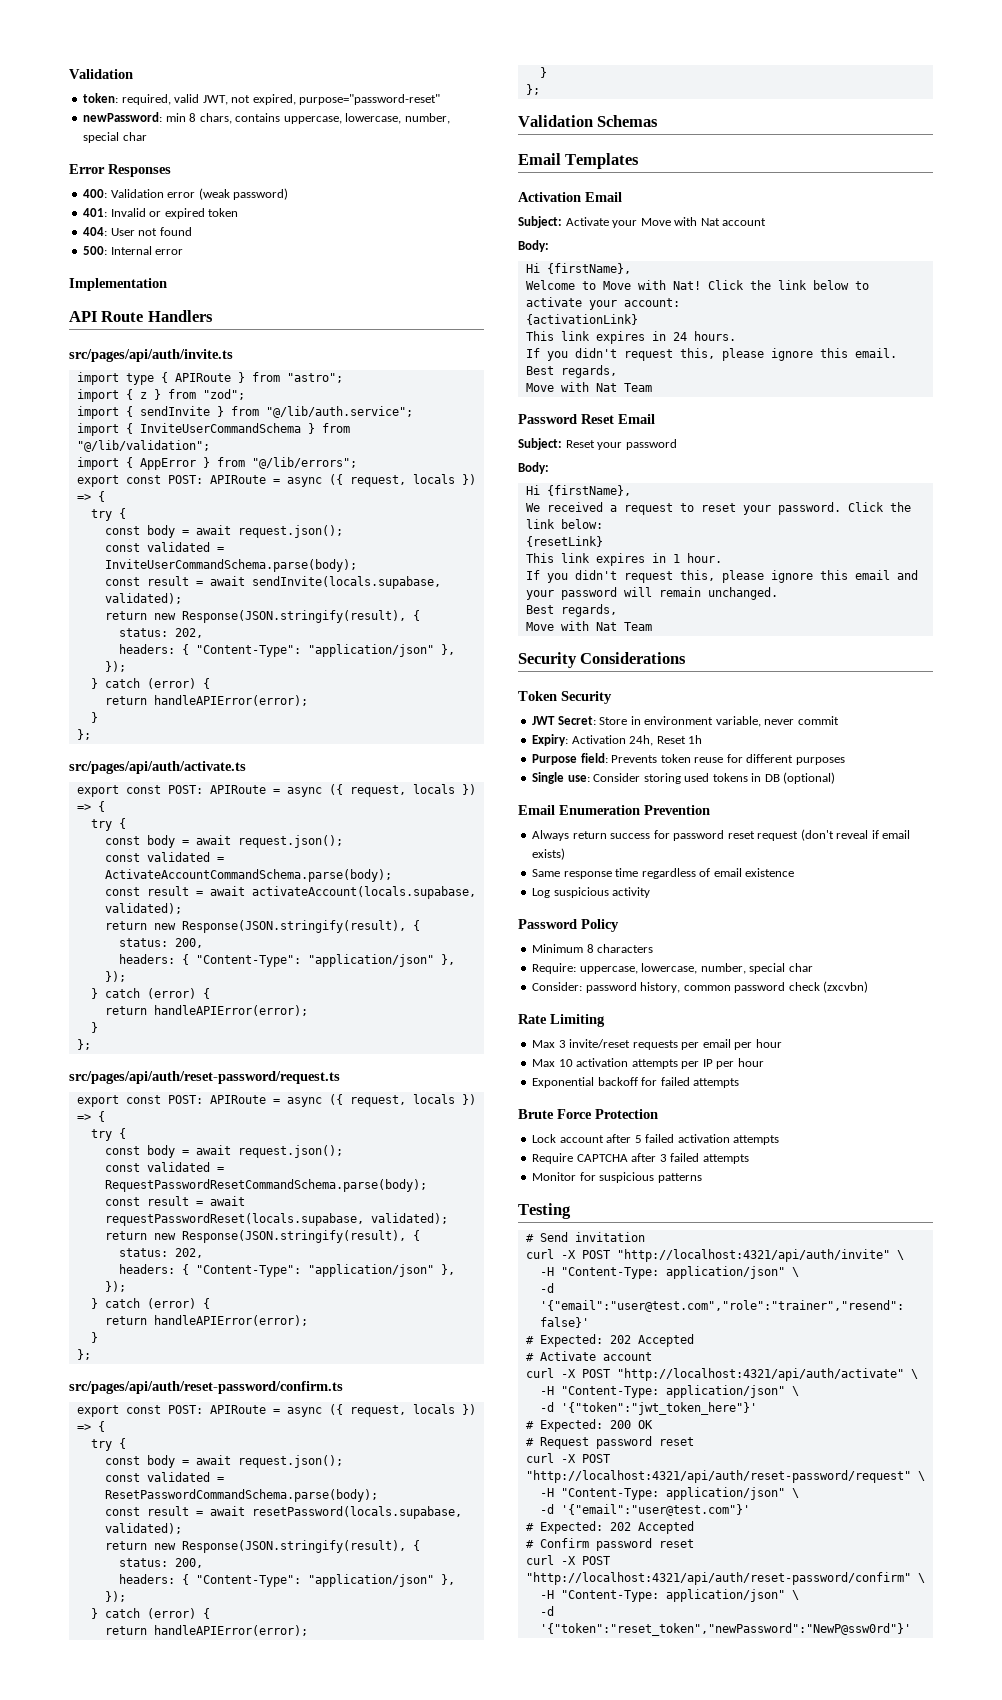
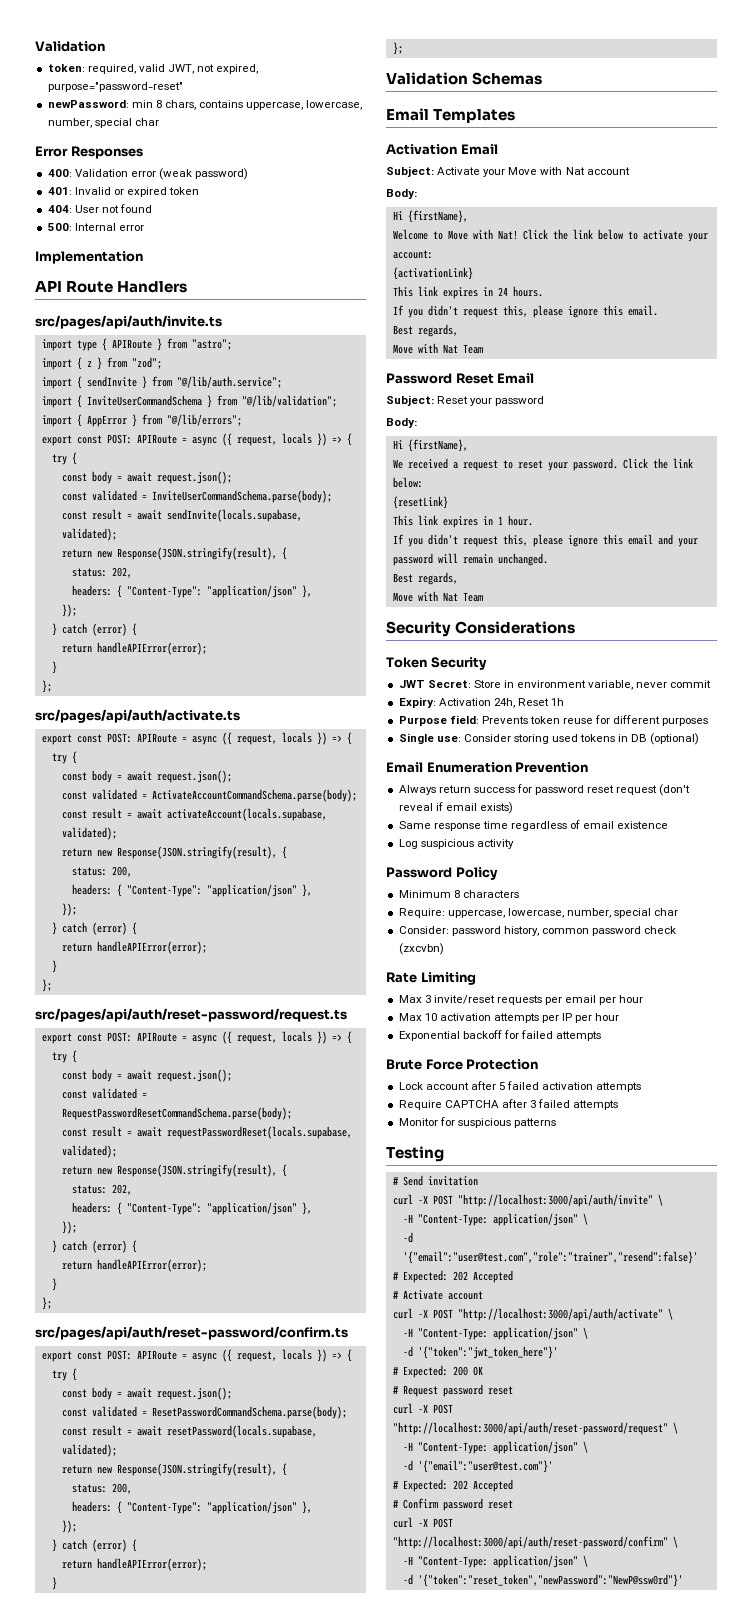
- curl -X POST "http://localhost:4321/api/auth/invite" \
+ curl -X POST "http://localhost:3000/api/auth/invite" \
- curl -X POST "http://localhost:4321/api/auth/activate" \
+ curl -X POST "http://localhost:3000/api/auth/activate" \
- curl -X POST "http://localhost:4321/api/auth/reset-password/request" \
+ curl -X POST "http://localhost:3000/api/auth/reset-password/request" \
- curl -X POST "http://localhost:4321/api/auth/reset-password/confirm" \
+ curl -X POST "http://localhost:3000/api/auth/reset-password/confirm" \

